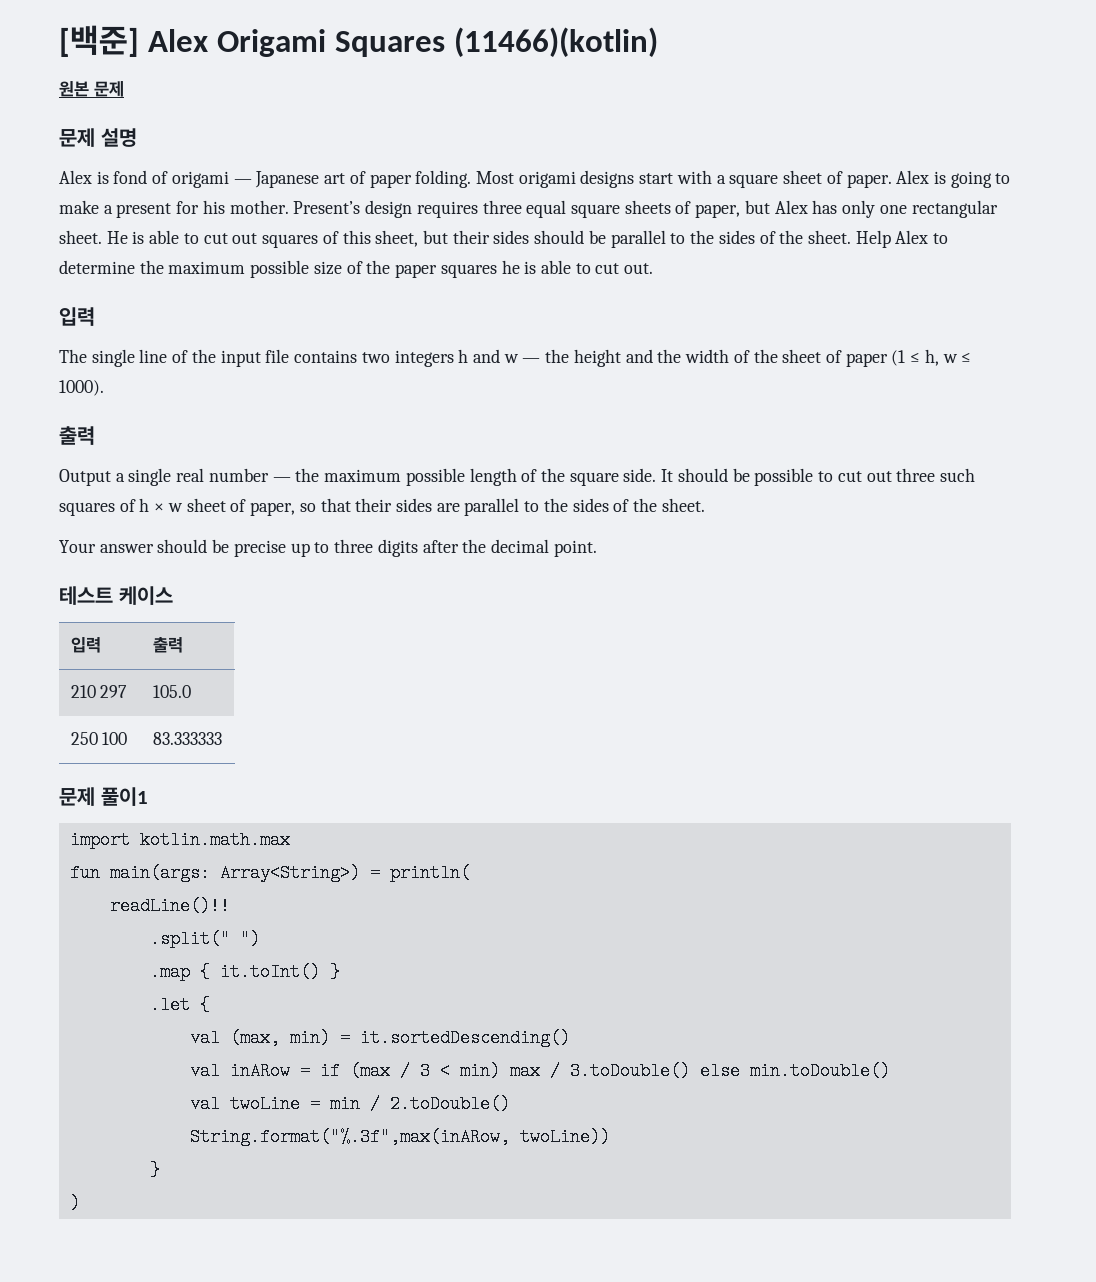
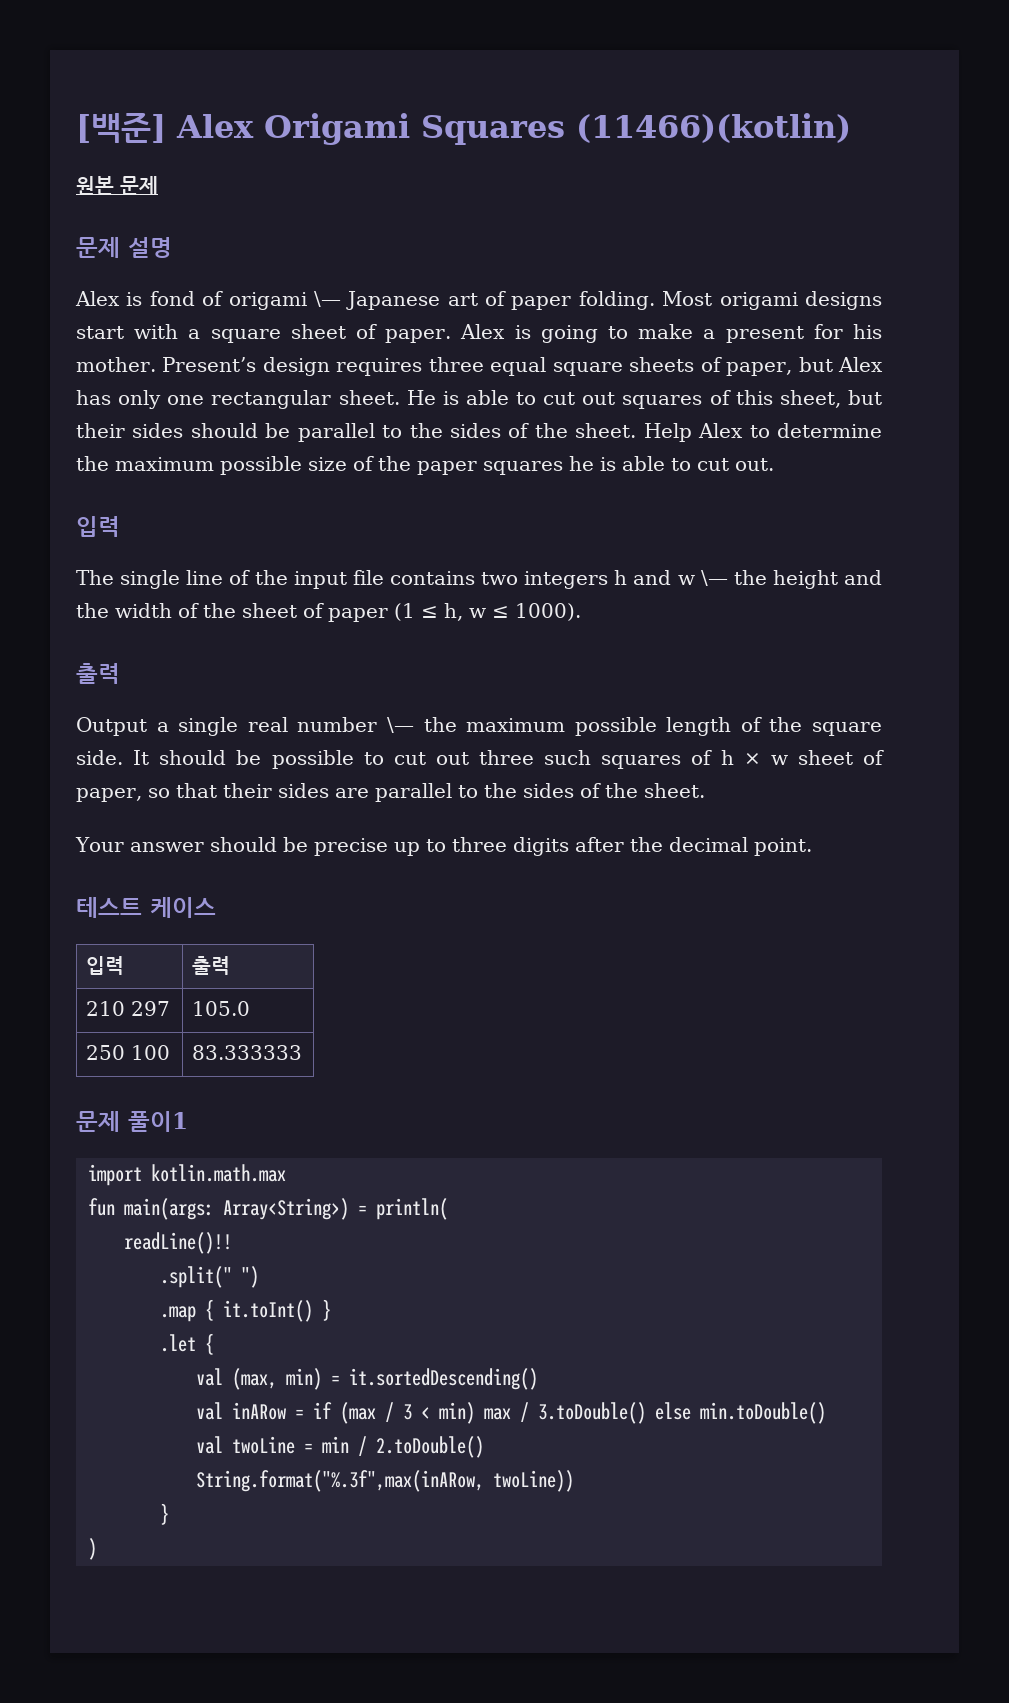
- Alex is fond of origami — Japanese art of paper folding.
+ Alex is fond of origami \— Japanese art of paper folding.
- The single line of the input file contains two integers h and w — the height and the width of the sheet of paper (1 ≤ h, w ≤ 1000).
+ The single line of the input file contains two integers h and w \— the height and the width of the sheet of paper (1 ≤ h, w ≤ 1000).
- Output a single real number — the maximum possible length of the square side.
+ Output a single real number \— the maximum possible length of the square side.

